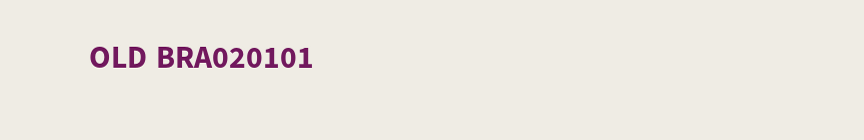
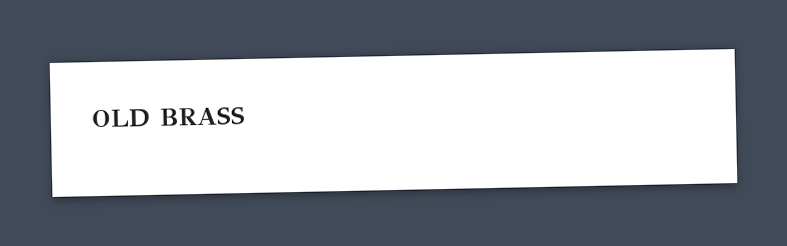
- OLD BRA020101
+ OLD BRASS

